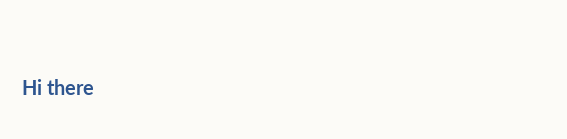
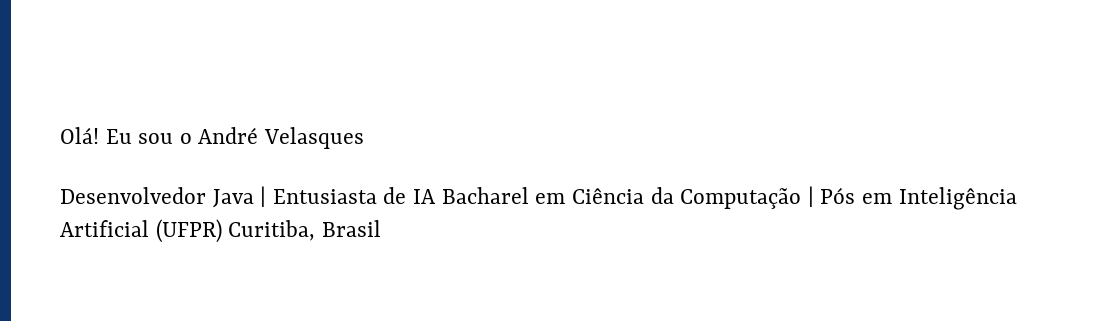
- Hi there
+ Olá! Eu sou o André Velasques
+ Desenvolvedor Java | Entusiasta de IA Bacharel em Ciência da Computação | Pós em Inteligência Artificial (UFPR) Curitiba, Brasil

